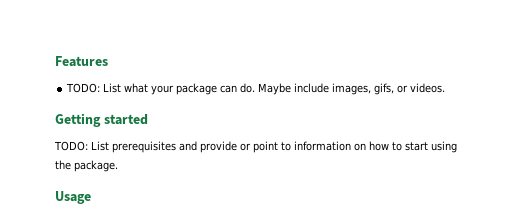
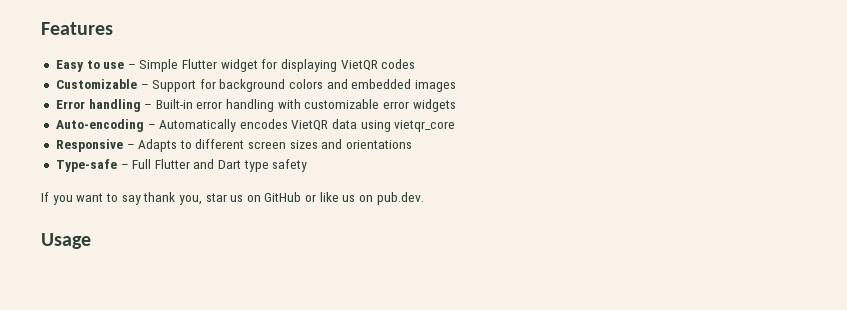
- TODO: List what your package can do. Maybe include images, gifs, or videos.
- Getting started
- TODO: List prerequisites and provide or point to information on how to start using the package.
+ Easy to use – Simple Flutter widget for displaying VietQR codes
+ Customizable – Support for background colors and embedded images
+ Error handling – Built-in error handling with customizable error widgets
+ Auto-encoding – Automatically encodes VietQR data using vietqr_core
+ Responsive – Adapts to different screen sizes and orientations
+ Type-safe – Full Flutter and Dart type safety
+ If you want to say thank you, star us on GitHub or like us on pub.dev.

